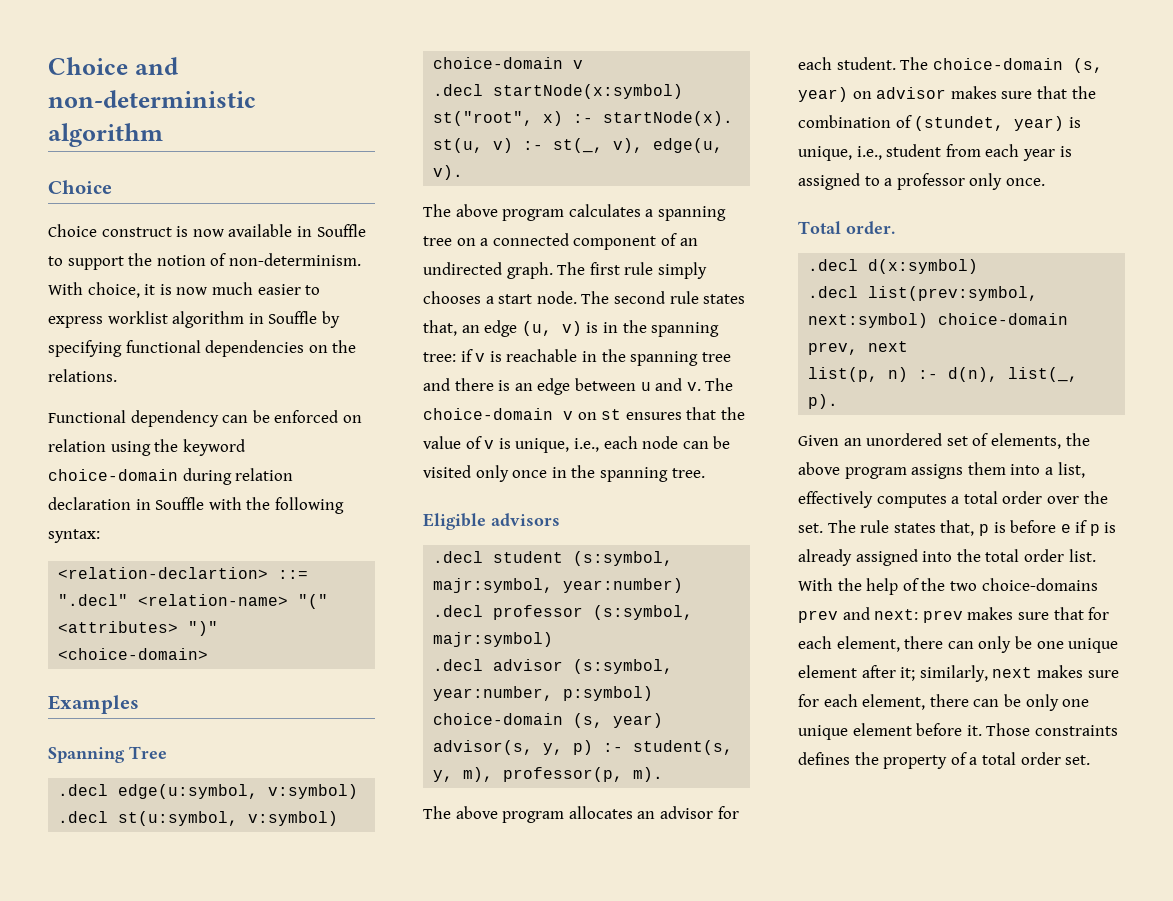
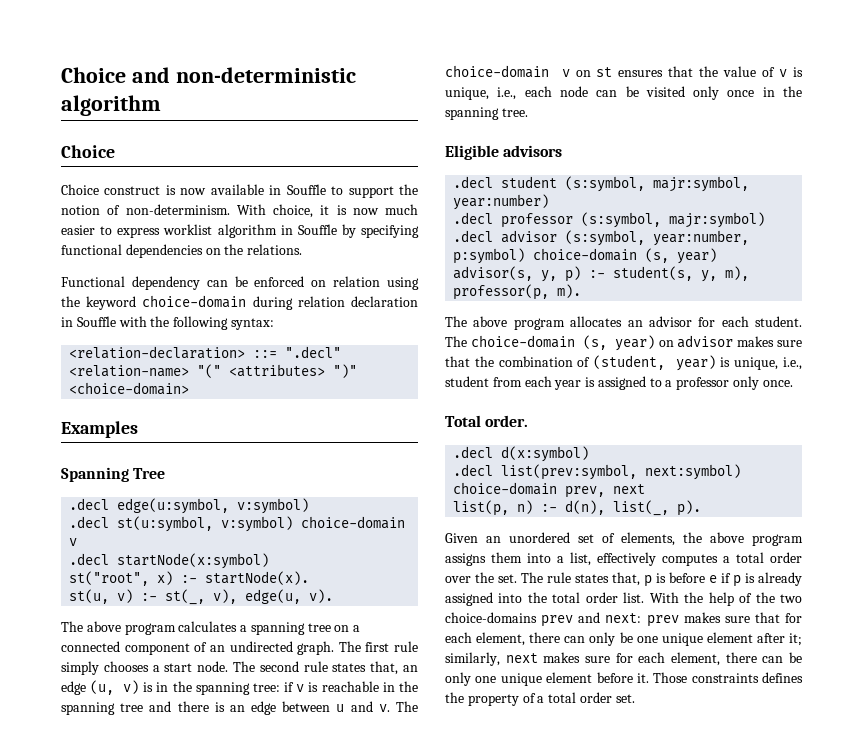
- <relation-declartion> ::= ".decl" <relation-name> "(" <attributes> ")" <choice-domain>
+ <relation-declaration> ::= ".decl" <relation-name> "(" <attributes> ")" <choice-domain>
- The choice-domain (s, year) on advisor makes sure that the combination of (stundet, year) is unique, i.e., student from each year is assigned to a professor only once.
+ The choice-domain (s, year) on advisor makes sure that the combination of (student, year) is unique, i.e., student from each year is assigned to a professor only once.

